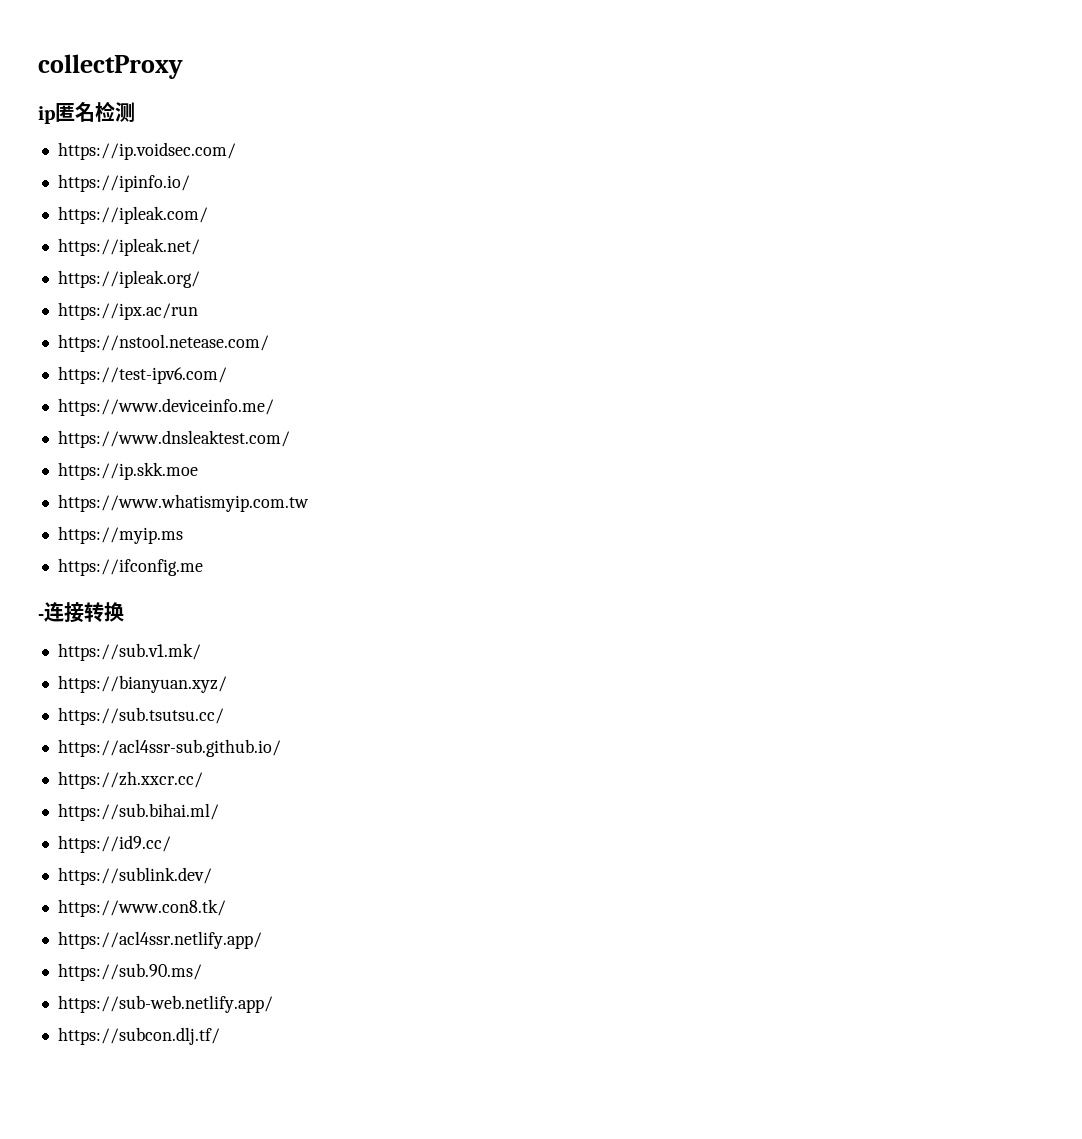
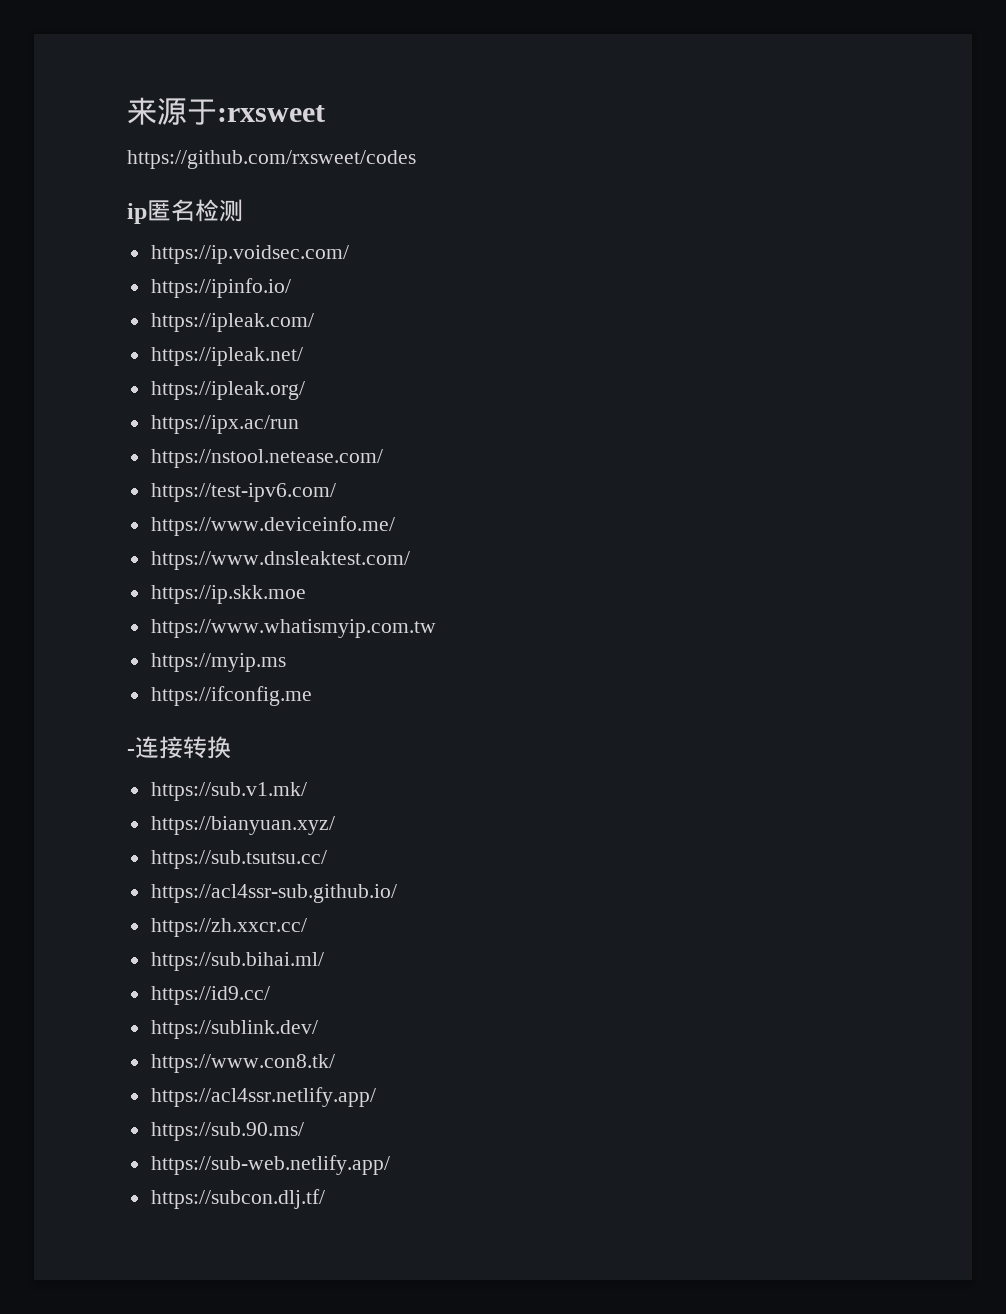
- collectProxy
+ 来源于:rxsweet
+ https://github.com/rxsweet/codes

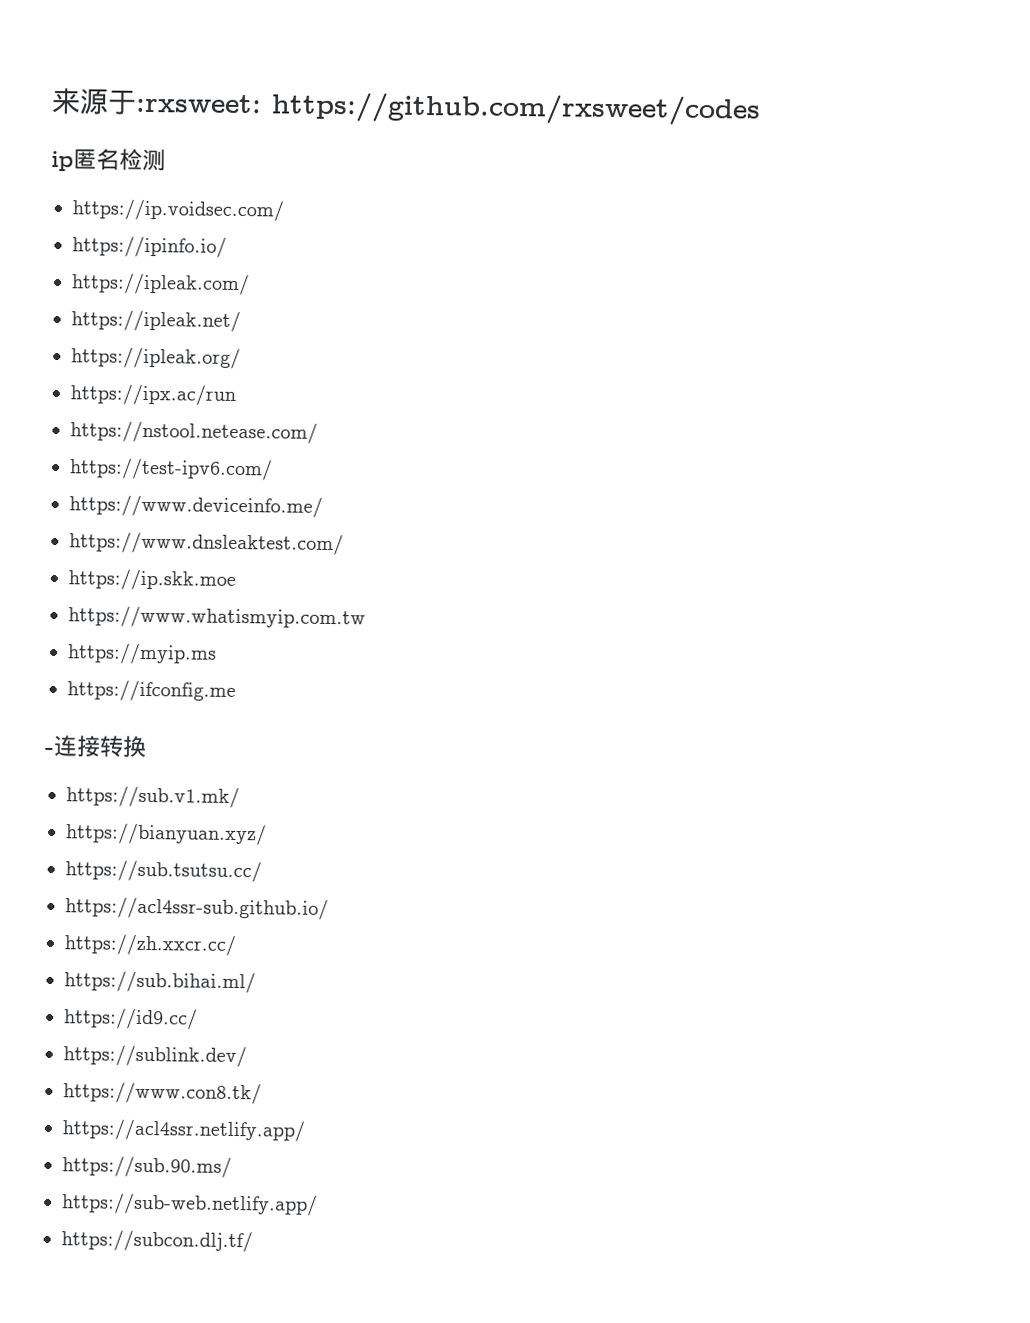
- 来源于:rxsweet
- https://github.com/rxsweet/codes
+ 来源于:rxsweet: https://github.com/rxsweet/codes

